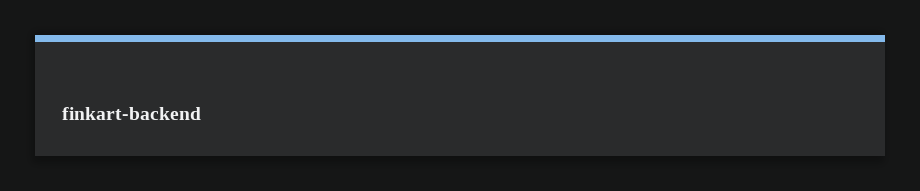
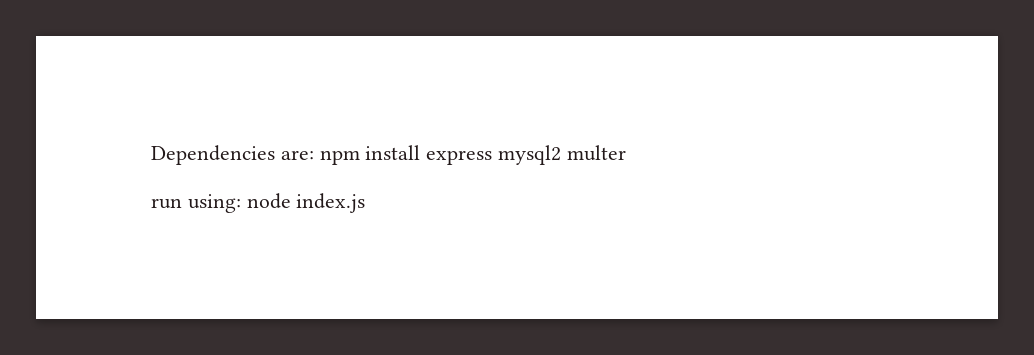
- finkart-backend
+ Dependencies are: npm install express mysql2 multer
+ run using: node index.js

